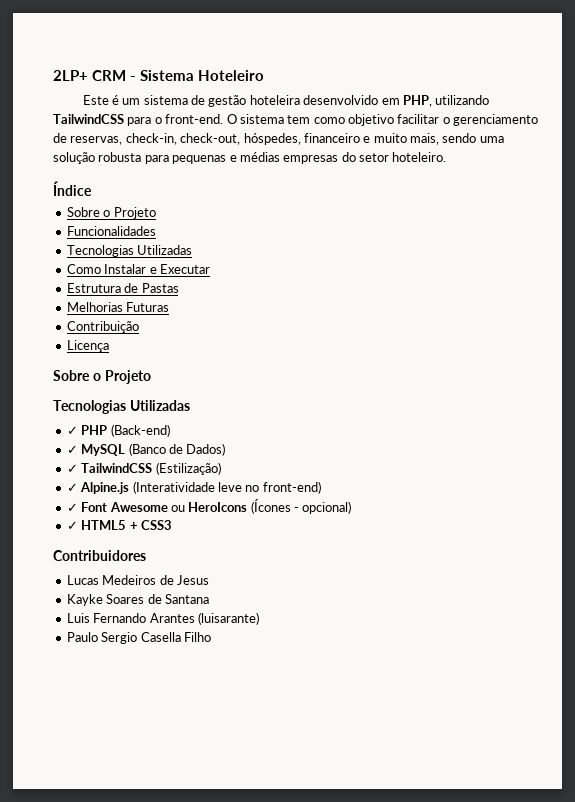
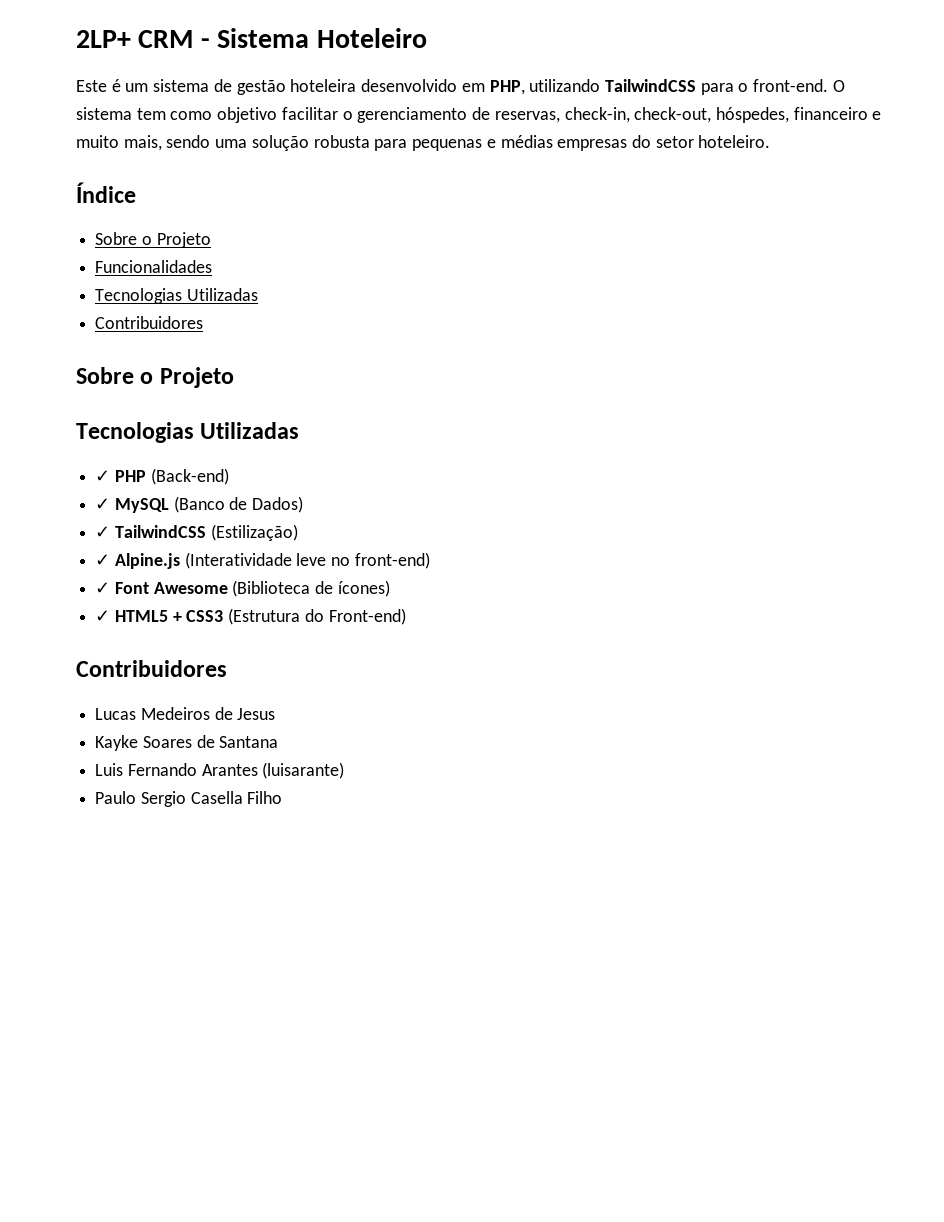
  Funcionalidades
  Tecnologias Utilizadas
- Como Instalar e Executar
- Estrutura de Pastas
- Melhorias Futuras
- Contribuição
- Licença
+ Contribuidores
- ✓ Font Awesome ou HeroIcons (Ícones - opcional)
+ ✓ Font Awesome (Biblioteca de ícones)
- ✓ HTML5 + CSS3
+ ✓ HTML5 + CSS3 (Estrutura do Front-end)

